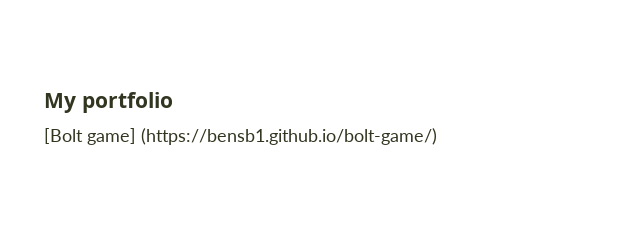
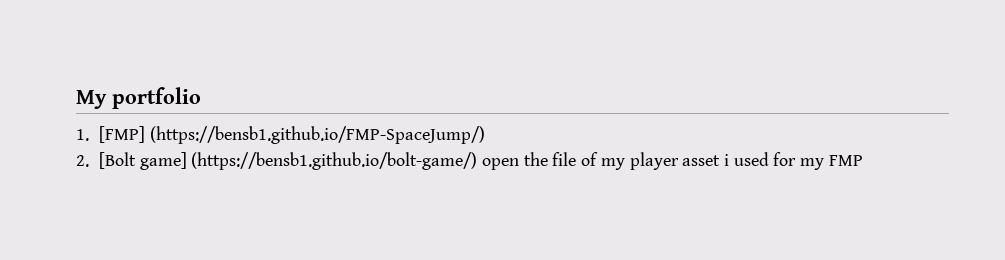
- [Bolt game] (https://bensb1.github.io/bolt-game/)
+ 1. [FMP] (https://bensb1.github.io/FMP-SpaceJump/)
+ 2. [Bolt game] (https://bensb1.github.io/bolt-game/) open the file of my player asset i used for my FMP

